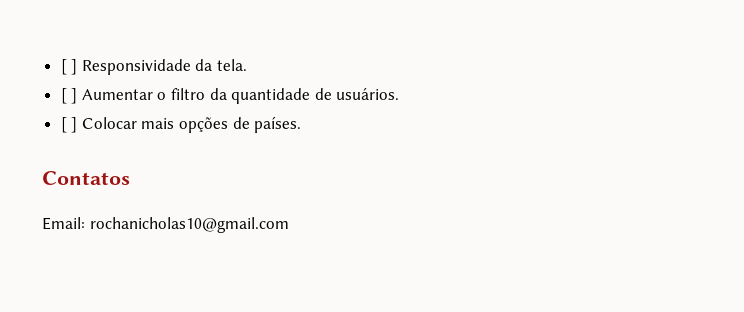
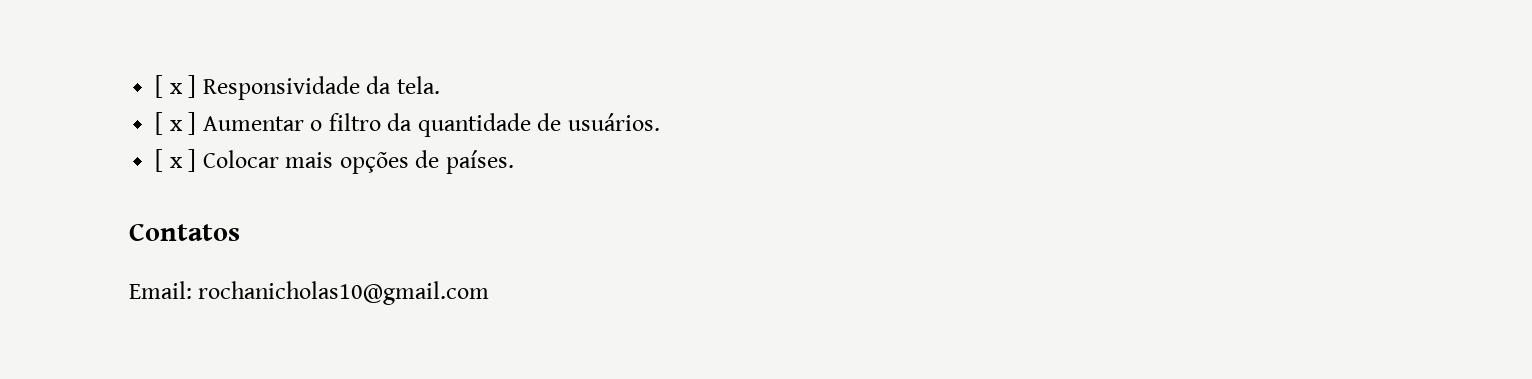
- [ ] Responsividade da tela.
+ [ x ] Responsividade da tela.
- [ ] Aumentar o filtro da quantidade de usuários.
+ [ x ] Aumentar o filtro da quantidade de usuários.
- [ ] Colocar mais opções de países.
+ [ x ] Colocar mais opções de países.

